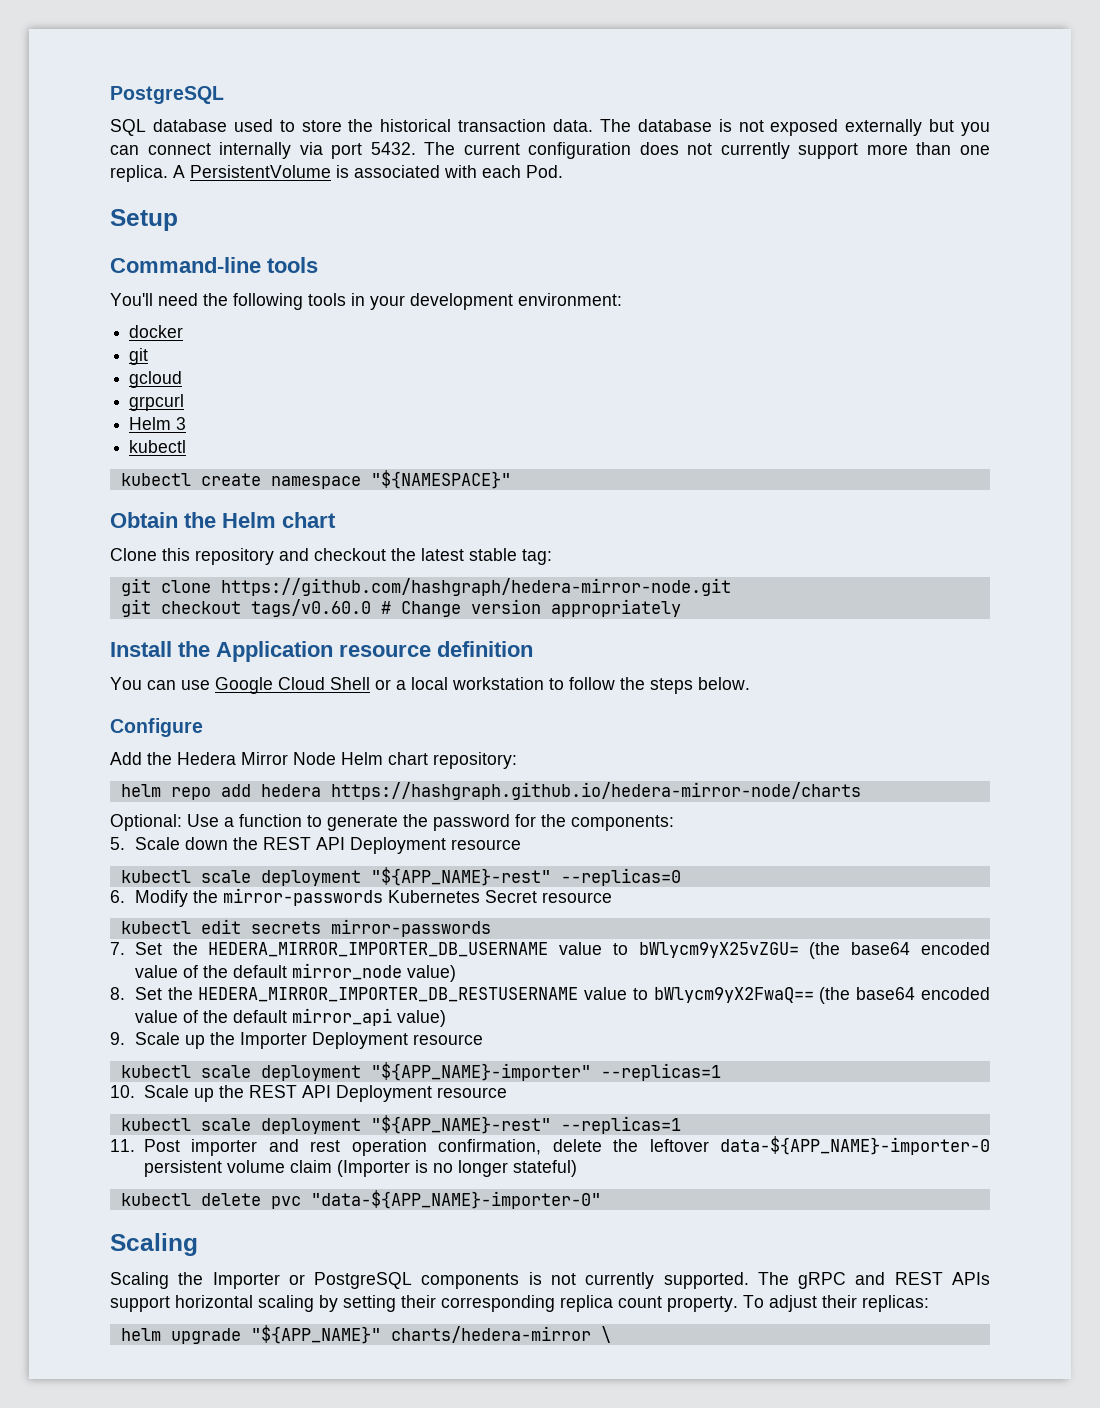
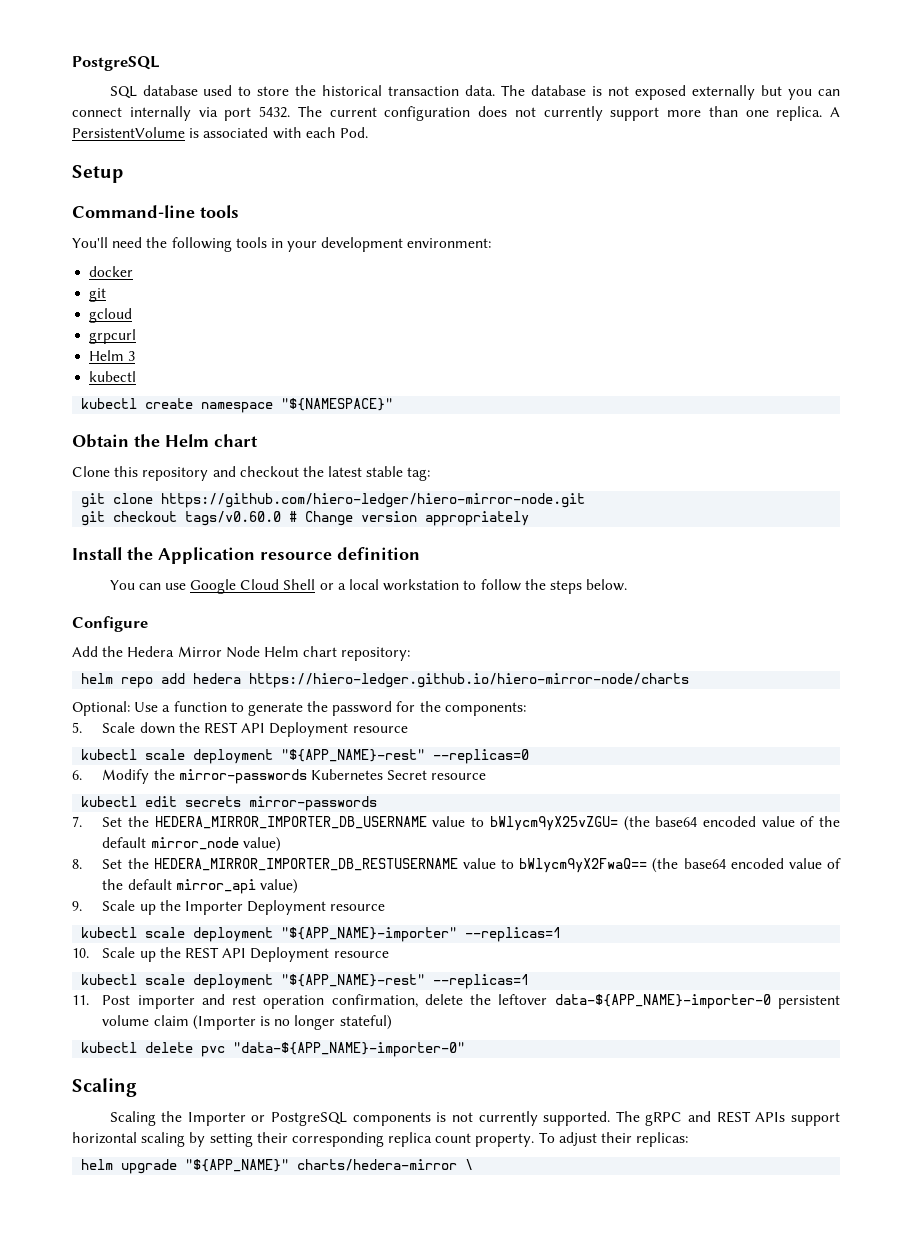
- git clone https://github.com/hashgraph/hedera-mirror-node.git
+ git clone https://github.com/hiero-ledger/hiero-mirror-node.git
- helm repo add hedera https://hashgraph.github.io/hedera-mirror-node/charts
+ helm repo add hedera https://hiero-ledger.github.io/hiero-mirror-node/charts

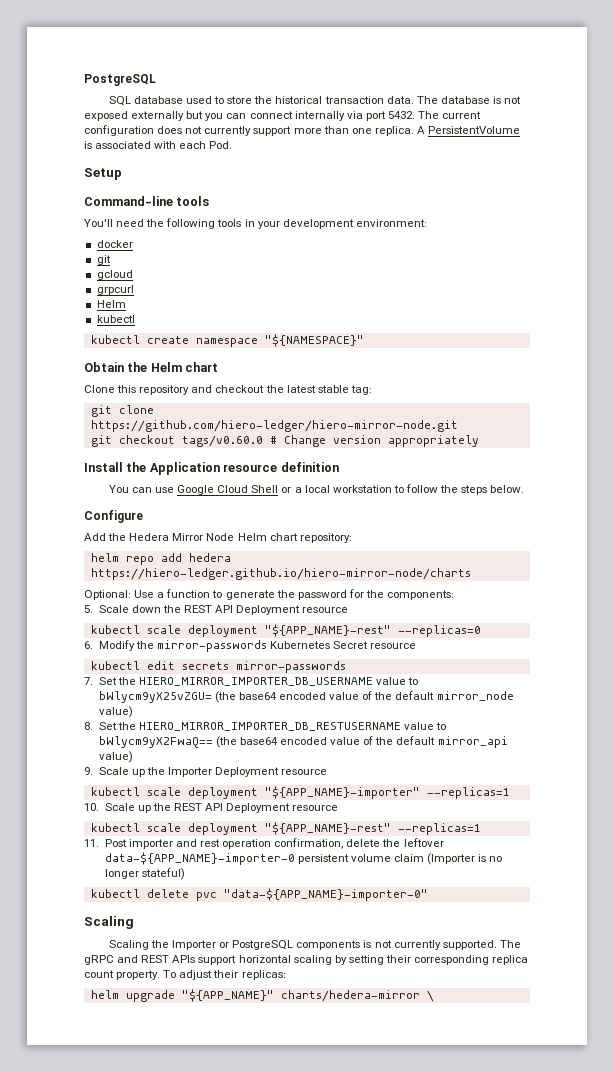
  grpcurl
- Helm 3
+ Helm
- 7. Set the HEDERA_MIRROR_IMPORTER_DB_USERNAME value to bWlycm9yX25vZGU= (the base64 encoded value of the default mirror_node value)
+ 7. Set the HIERO_MIRROR_IMPORTER_DB_USERNAME value to bWlycm9yX25vZGU= (the base64 encoded value of the default mirror_node value)
- 8. Set the HEDERA_MIRROR_IMPORTER_DB_RESTUSERNAME value to bWlycm9yX2FwaQ== (the base64 encoded value of the default mirror_api value)
+ 8. Set the HIERO_MIRROR_IMPORTER_DB_RESTUSERNAME value to bWlycm9yX2FwaQ== (the base64 encoded value of the default mirror_api value)

